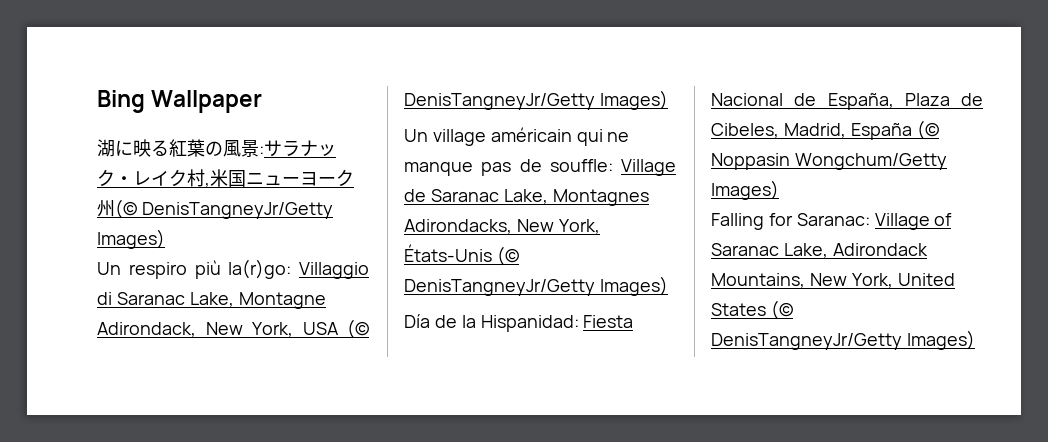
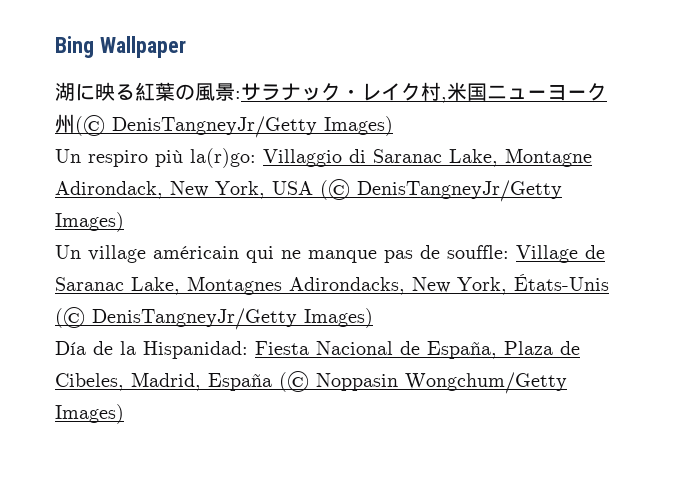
- Falling for Saranac: Village of Saranac Lake, Adirondack Mountains, New York, United States (© DenisTangneyJr/Getty Images)

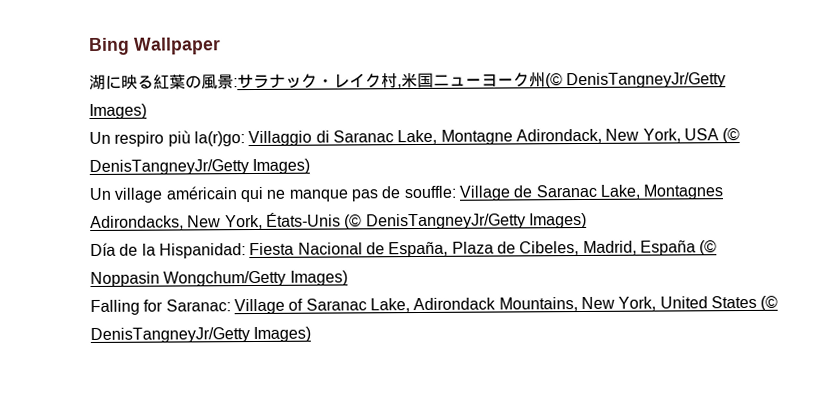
+ Falling for Saranac: Village of Saranac Lake, Adirondack Mountains, New York, United States (© DenisTangneyJr/Getty Images)

